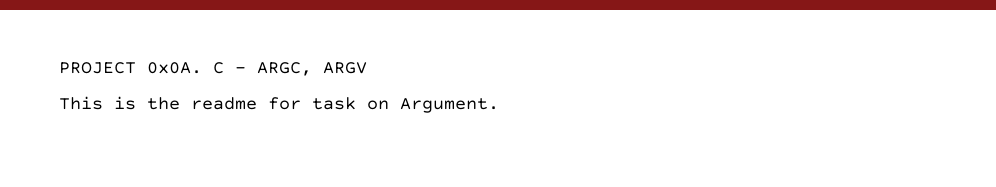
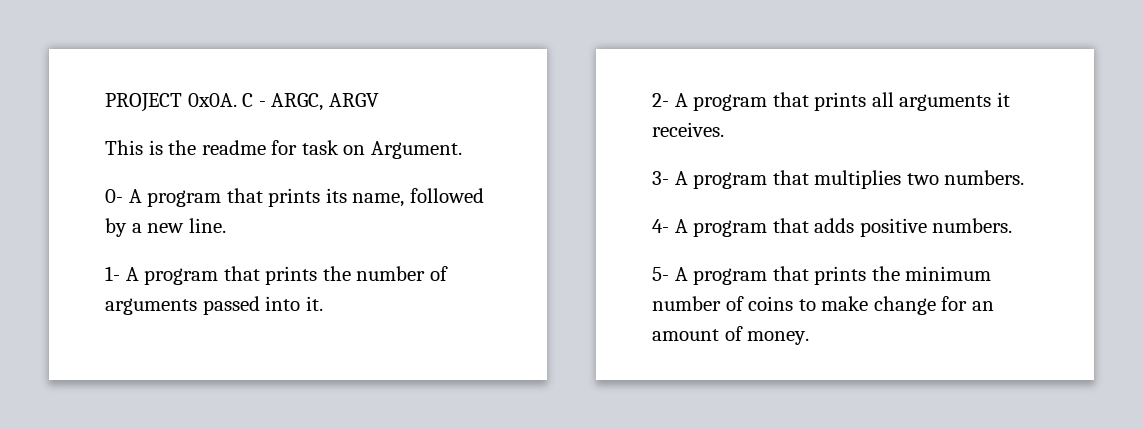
+ 0- A program that prints its name, followed by a new line.
+ 1- A program that prints the number of arguments passed into it.
+ 2- A program that prints all arguments it receives.
+ 3- A program that multiplies two numbers.
+ 4- A program that adds positive numbers.
+ 5- A program that prints the minimum number of coins to make change for an amount of money.

